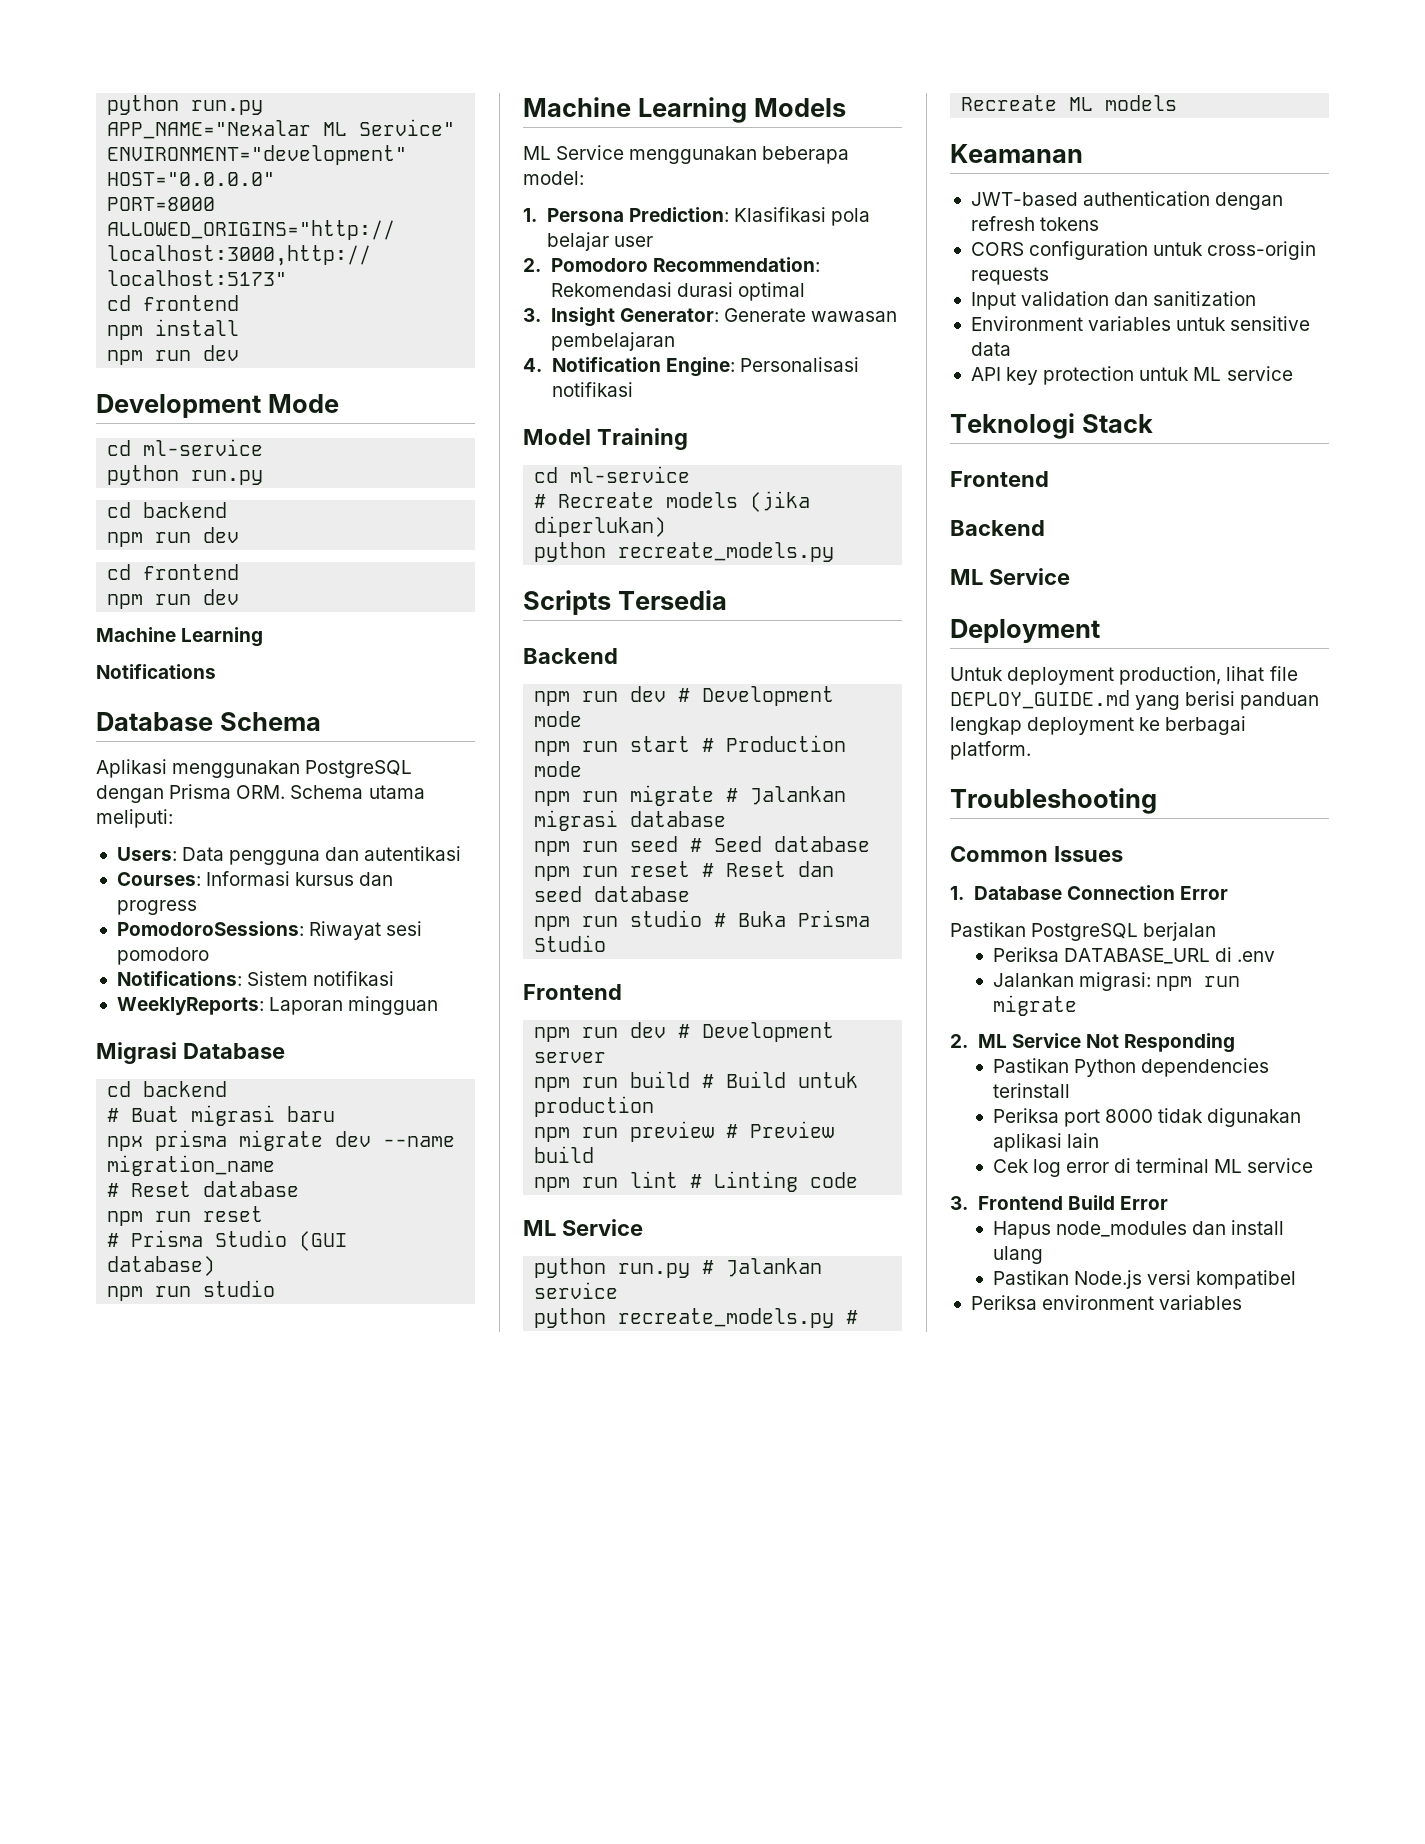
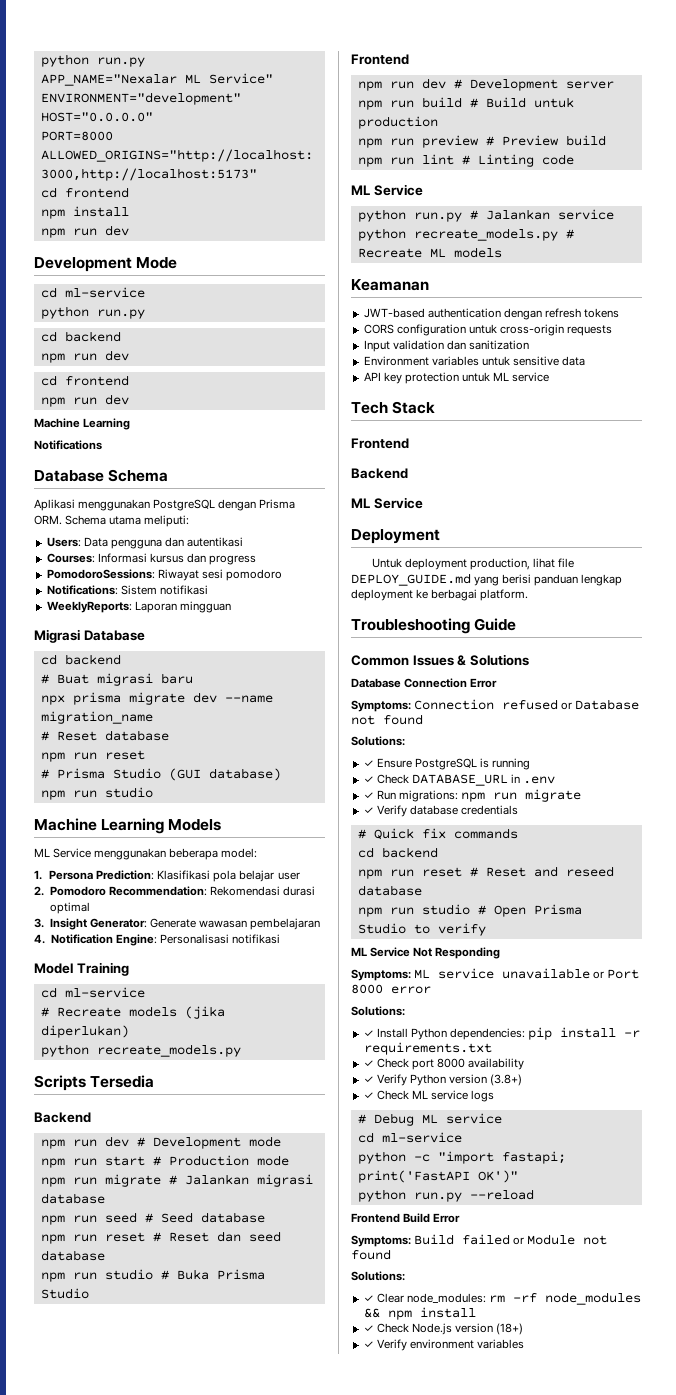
- Teknologi Stack
+ Tech Stack
- Troubleshooting
+ Troubleshooting Guide
- Common Issues
- 1. Database Connection Error
+ Common Issues & Solutions
+ Database Connection Error
- Pastikan PostgreSQL berjalan
- Periksa DATABASE_URL di .env
- Jalankan migrasi: npm run migrate
- 2. ML Service Not Responding
- Pastikan Python dependencies terinstall
- Periksa port 8000 tidak digunakan aplikasi lain
- Cek log error di terminal ML service
- 3. Frontend Build Error
- Hapus node_modules dan install ulang
- Pastikan Node.js versi kompatibel
- Periksa environment variables
+ Symptoms: Connection refused or Database not found
+ Solutions:
+ ✓ Ensure PostgreSQL is running
+ ✓ Check DATABASE_URL in .env
+ ✓ Run migrations: npm run migrate
+ ✓ Verify database credentials
+ # Quick fix commands
+ cd backend
+ npm run reset # Reset and reseed database
+ npm run studio # Open Prisma Studio to verify
+ ML Service Not Responding
+ Symptoms: ML service unavailable or Port 8000 error
+ Solutions:
+ ✓ Install Python dependencies: pip install -r requirements.txt
+ ✓ Check port 8000 availability
+ ✓ Verify Python version (3.8+)
+ ✓ Check ML service logs
+ # Debug ML service
+ cd ml-service
+ python -c "import fastapi; print('FastAPI OK')"
+ python run.py --reload
+ Frontend Build Error
+ Symptoms: Build failed or Module not found
+ Solutions:
+ ✓ Clear node_modules: rm -rf node_modules && npm install
+ ✓ Check Node.js version (18+)
+ ✓ Verify environment variables

